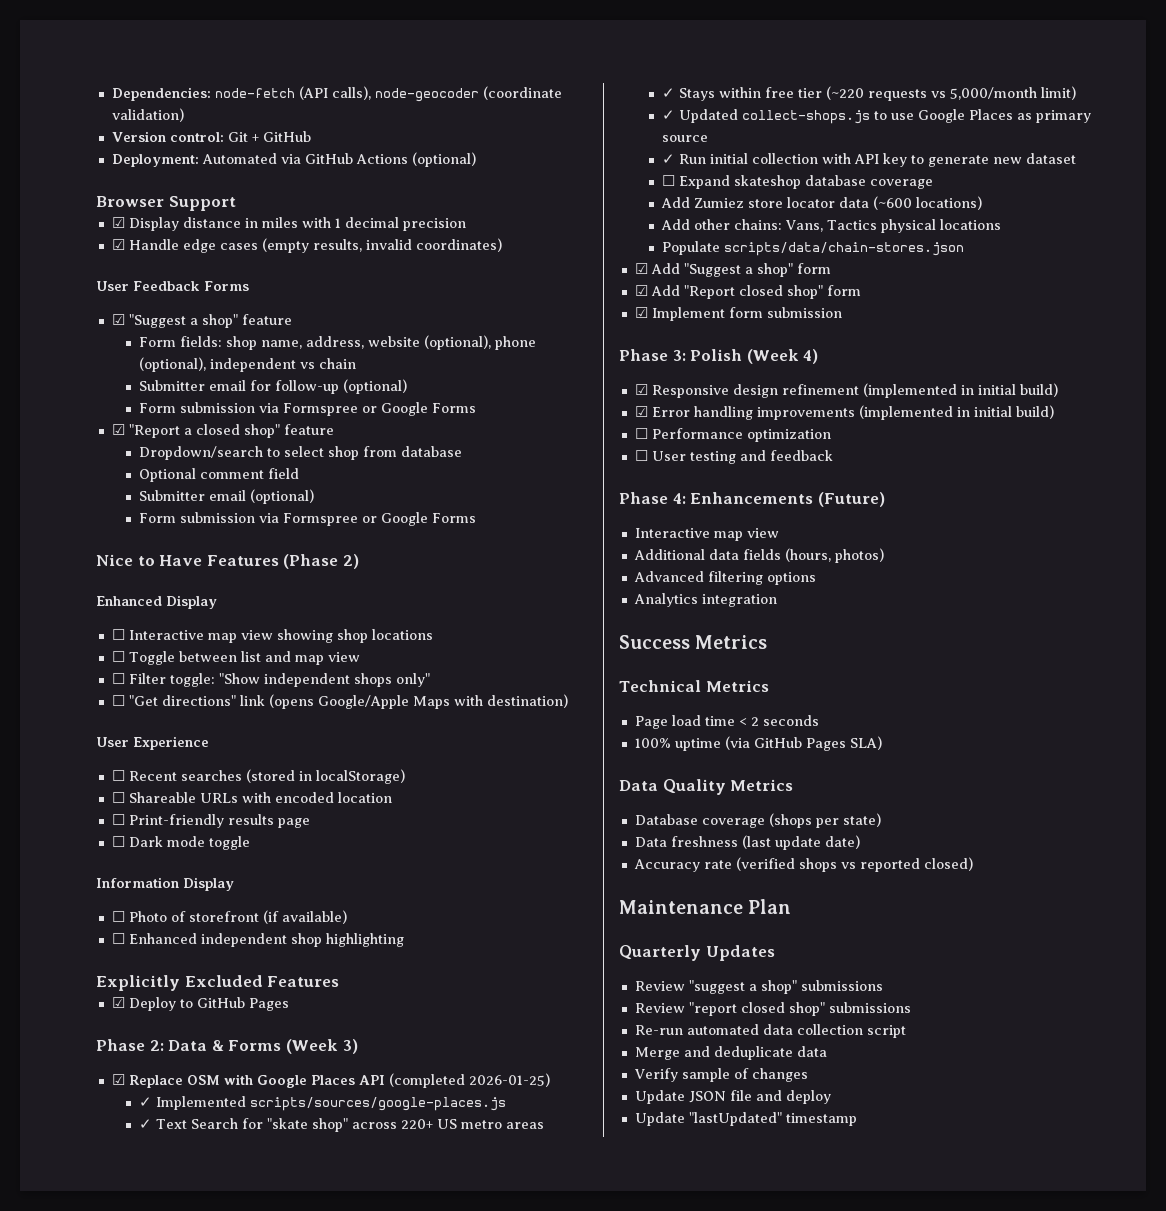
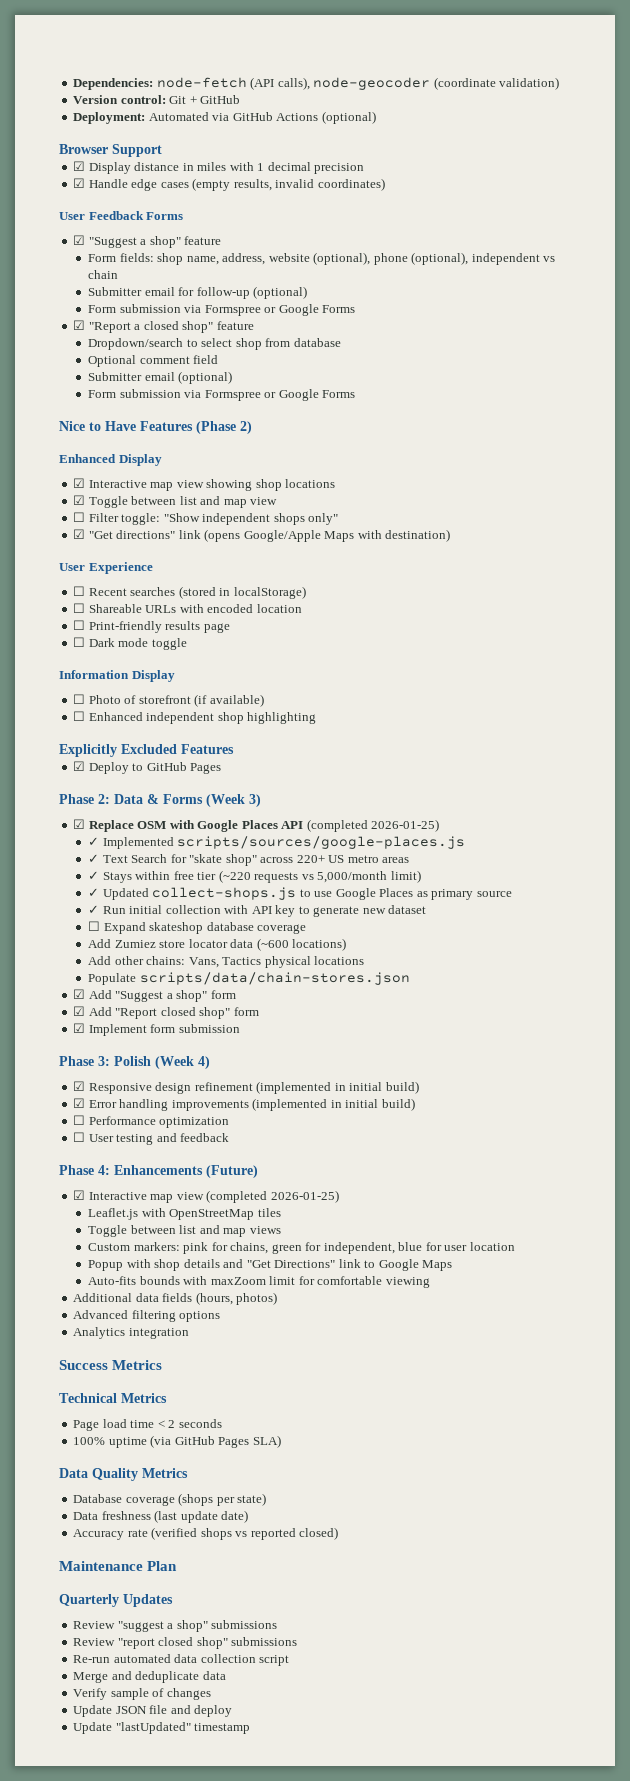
- ☐ Interactive map view showing shop locations
+ ☑ Interactive map view showing shop locations
- ☐ Toggle between list and map view
+ ☑ Toggle between list and map view
- ☐ "Get directions" link (opens Google/Apple Maps with destination)
+ ☑ "Get directions" link (opens Google/Apple Maps with destination)
  Phase 4: Enhancements (Future)
- Interactive map view
+ ☑ Interactive map view (completed 2026-01-25)
+ Leaflet.js with OpenStreetMap tiles
+ Toggle between list and map views
+ Custom markers: pink for chains, green for independent, blue for user location
+ Popup with shop details and "Get Directions" link to Google Maps
+ Auto-fits bounds with maxZoom limit for comfortable viewing

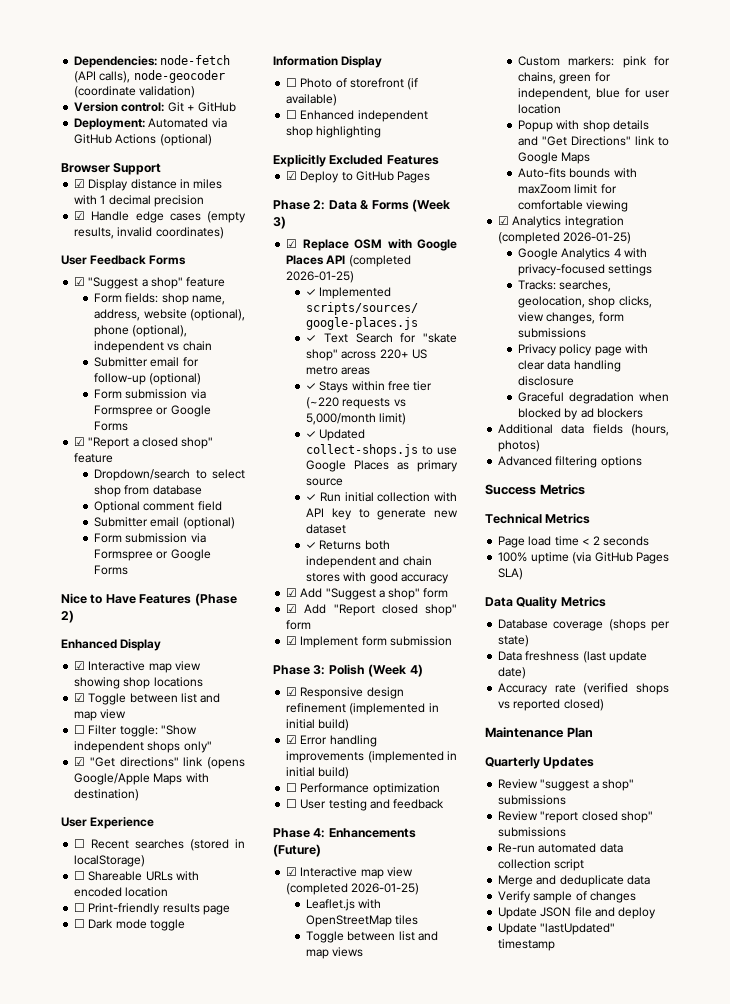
- ☐ Expand skateshop database coverage
- Add Zumiez store locator data (~600 locations)
- Add other chains: Vans, Tactics physical locations
- Populate scripts/data/chain-stores.json
+ ✓ Returns both independent and chain stores with good accuracy
+ ☑ Analytics integration (completed 2026-01-25)
+ Google Analytics 4 with privacy-focused settings
+ Tracks: searches, geolocation, shop clicks, view changes, form submissions
+ Privacy policy page with clear data handling disclosure
+ Graceful degradation when blocked by ad blockers
- Analytics integration

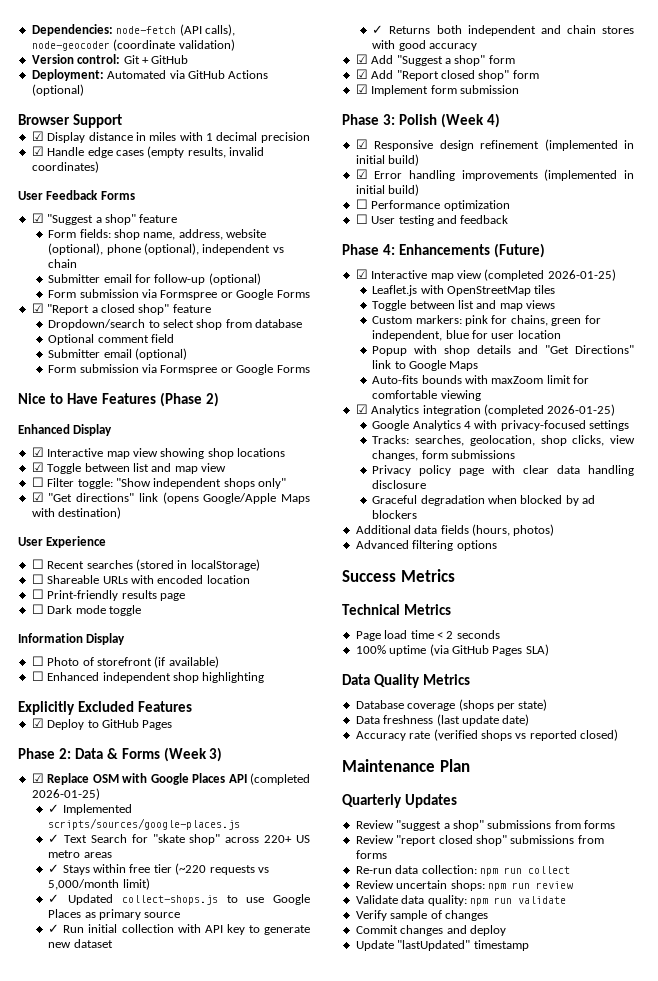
- Review "suggest a shop" submissions
+ Review "suggest a shop" submissions from forms
- Review "report closed shop" submissions
+ Review "report closed shop" submissions from forms
- Re-run automated data collection script
- Merge and deduplicate data
+ Re-run data collection: npm run collect
+ Review uncertain shops: npm run review
+ Validate data quality: npm run validate
- Update JSON file and deploy
+ Commit changes and deploy

